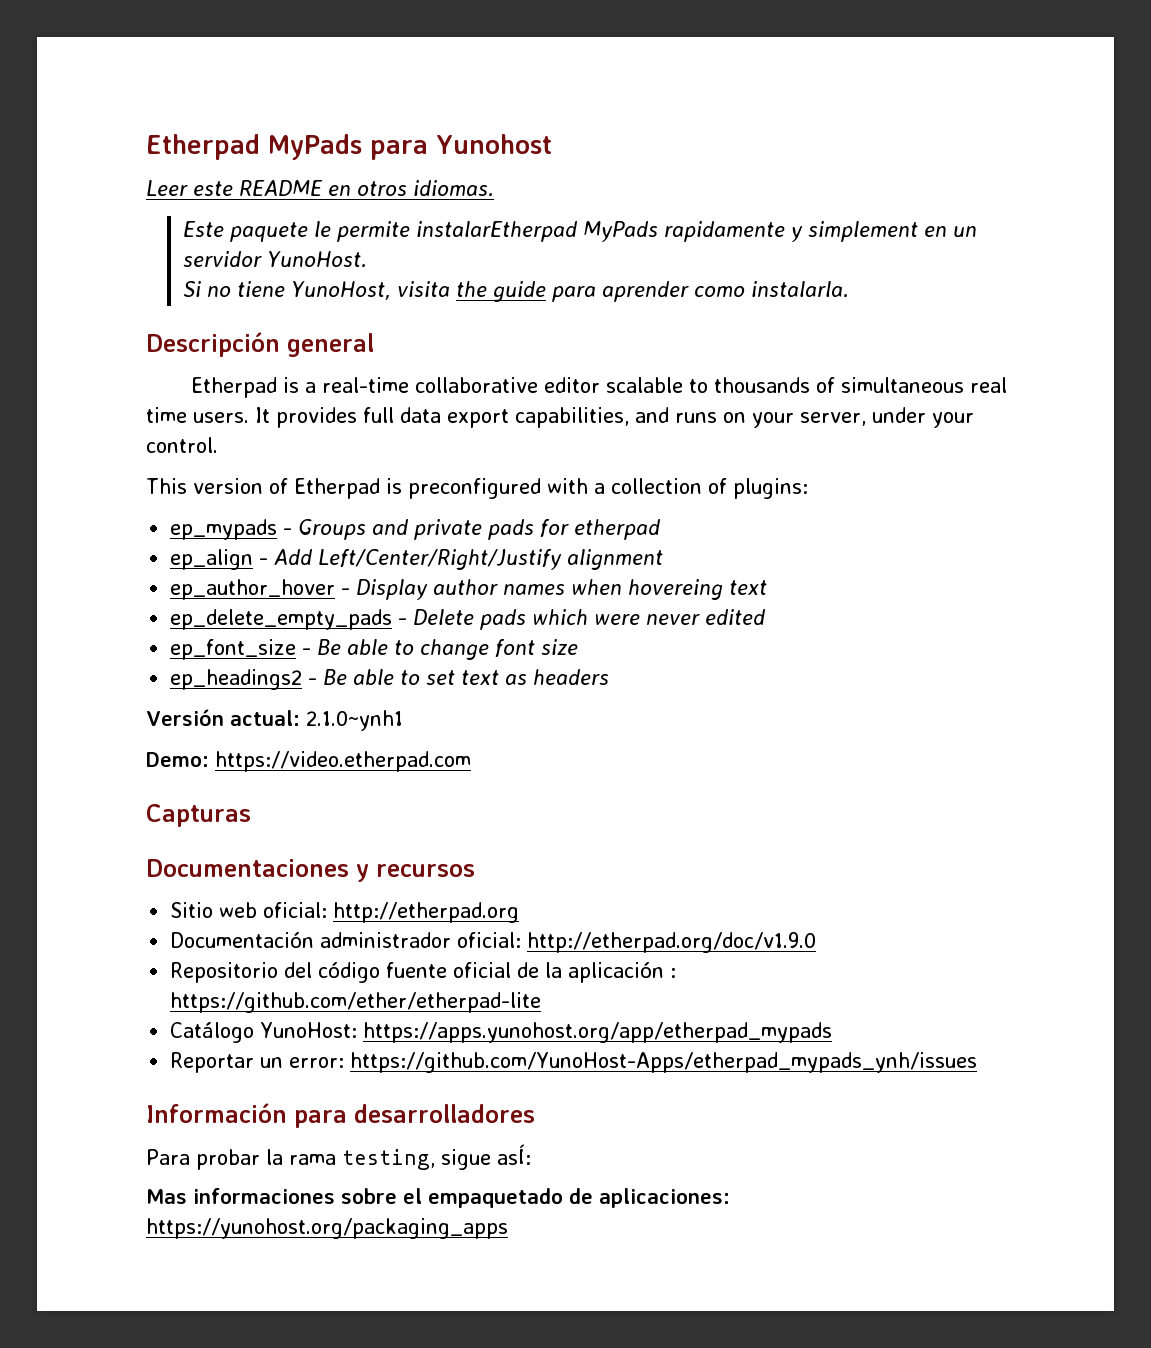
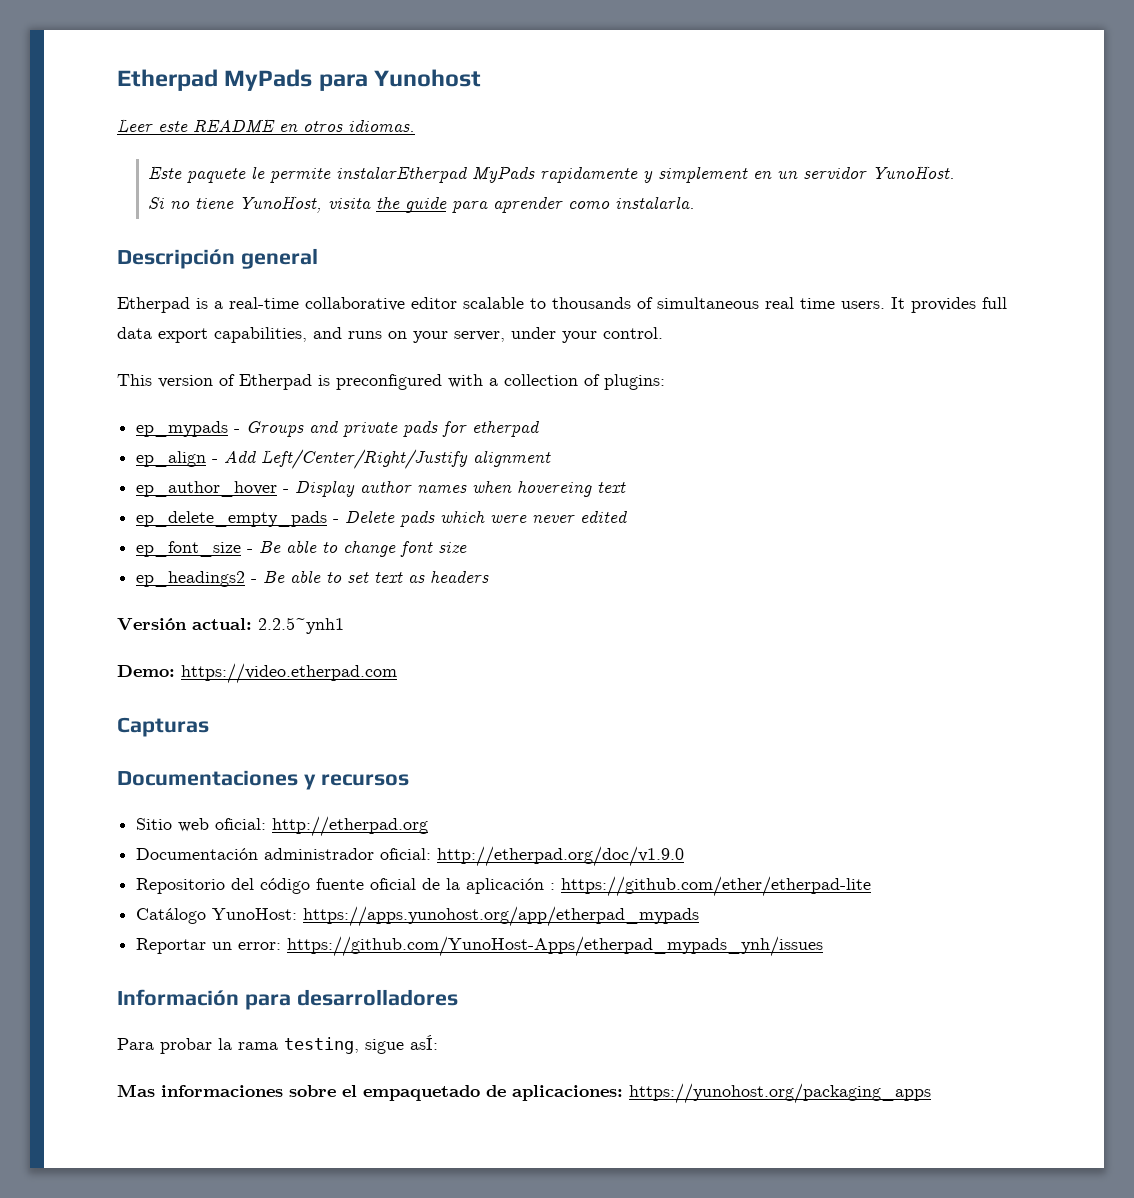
- Versión actual: 2.1.0~ynh1
+ Versión actual: 2.2.5~ynh1

